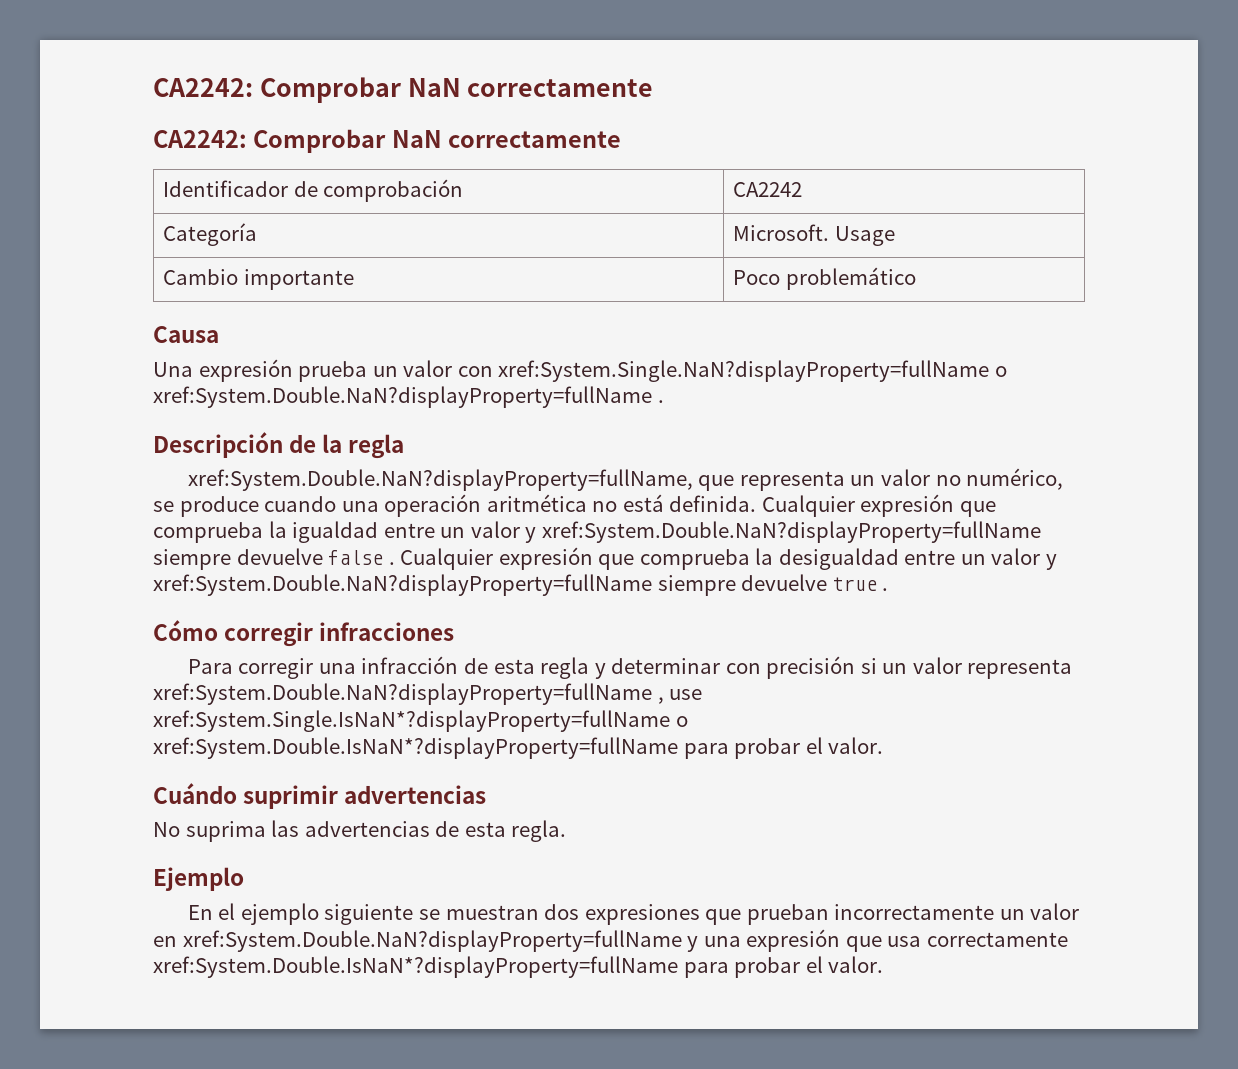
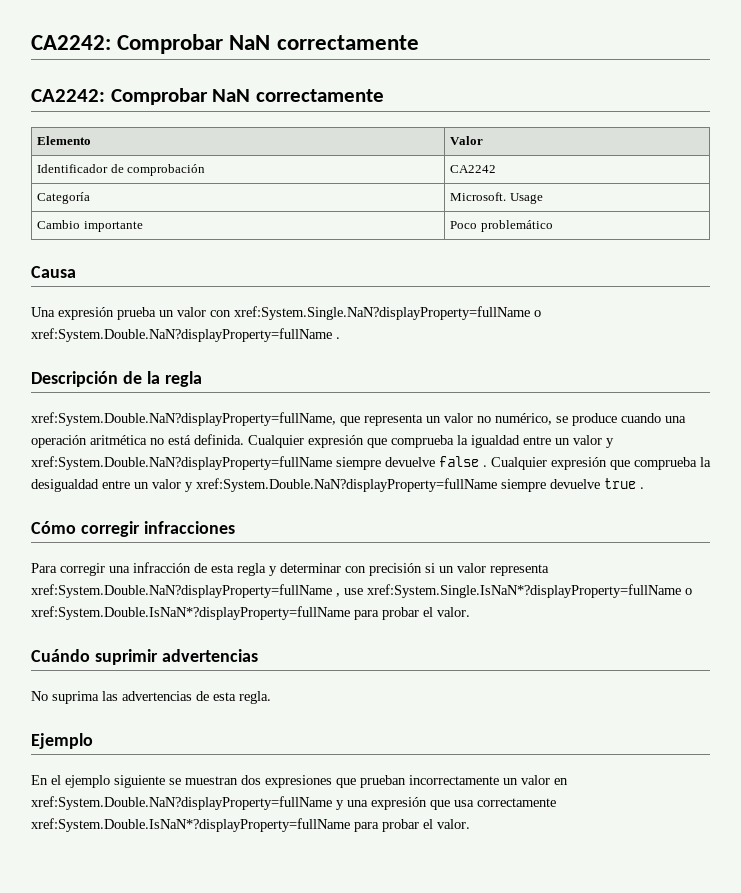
+ Elemento | Valor

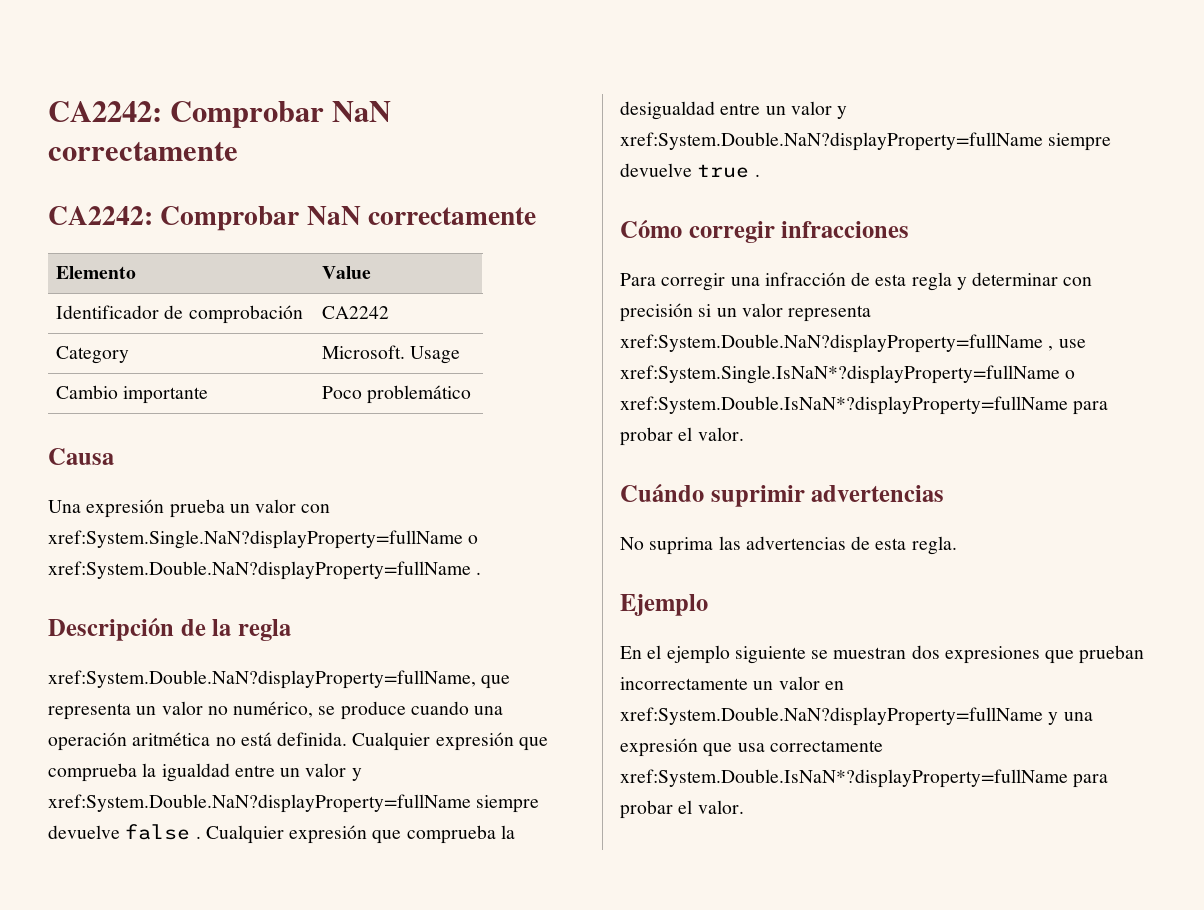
- Elemento | Valor
+ Elemento | Value
- Categoría | Microsoft. Usage
+ Category | Microsoft. Usage

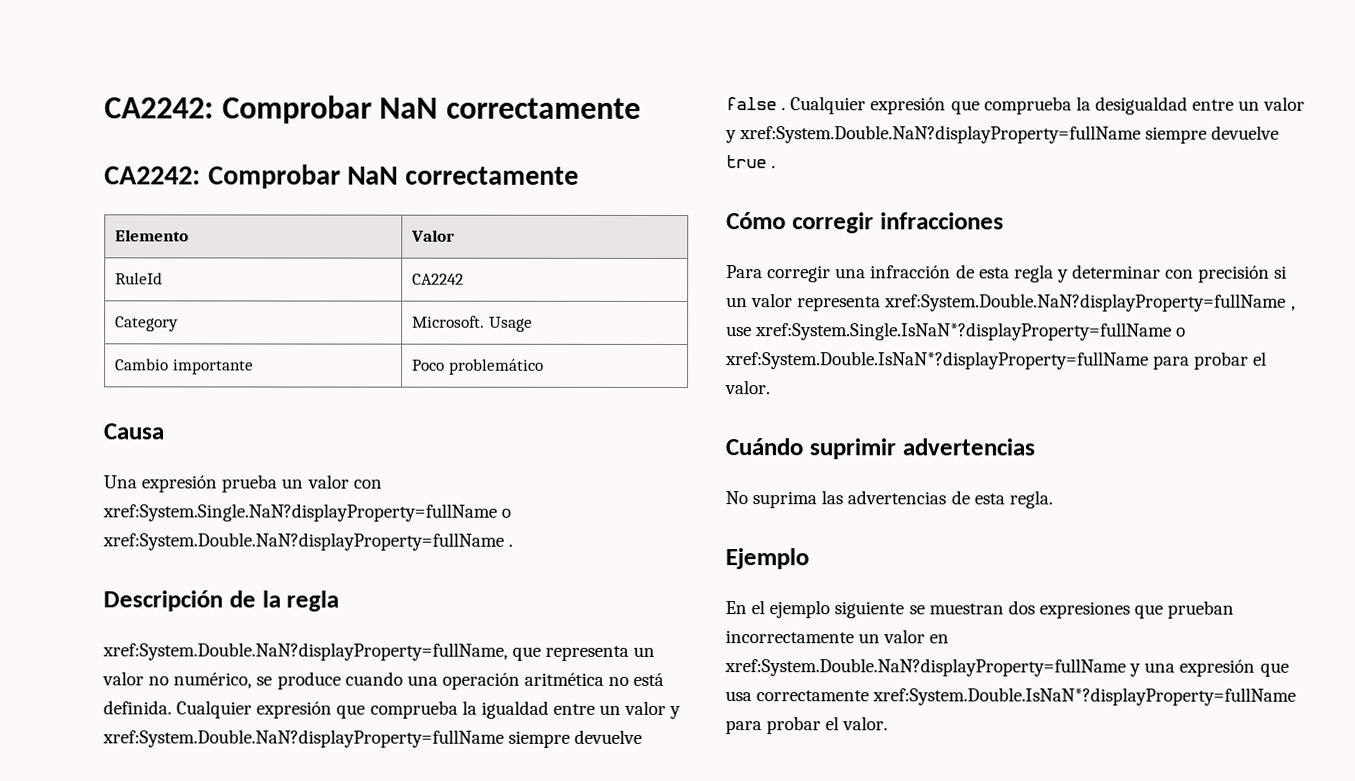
- Elemento | Value
- Identificador de comprobación | CA2242
+ Elemento | Valor
+ RuleId | CA2242

